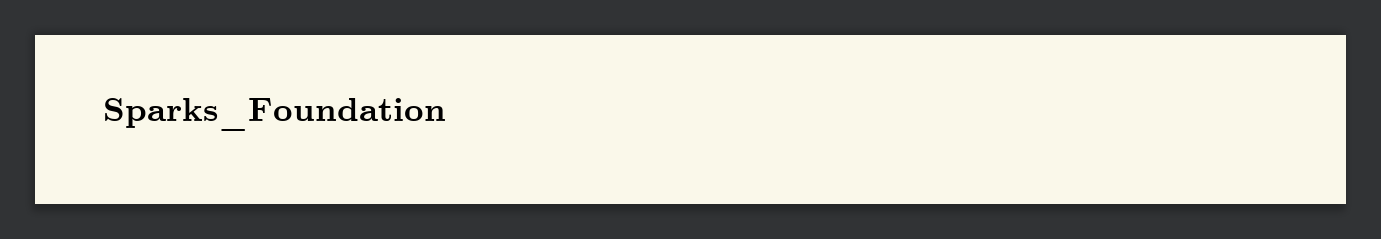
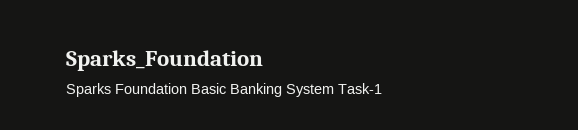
+ Sparks Foundation Basic Banking System Task-1

